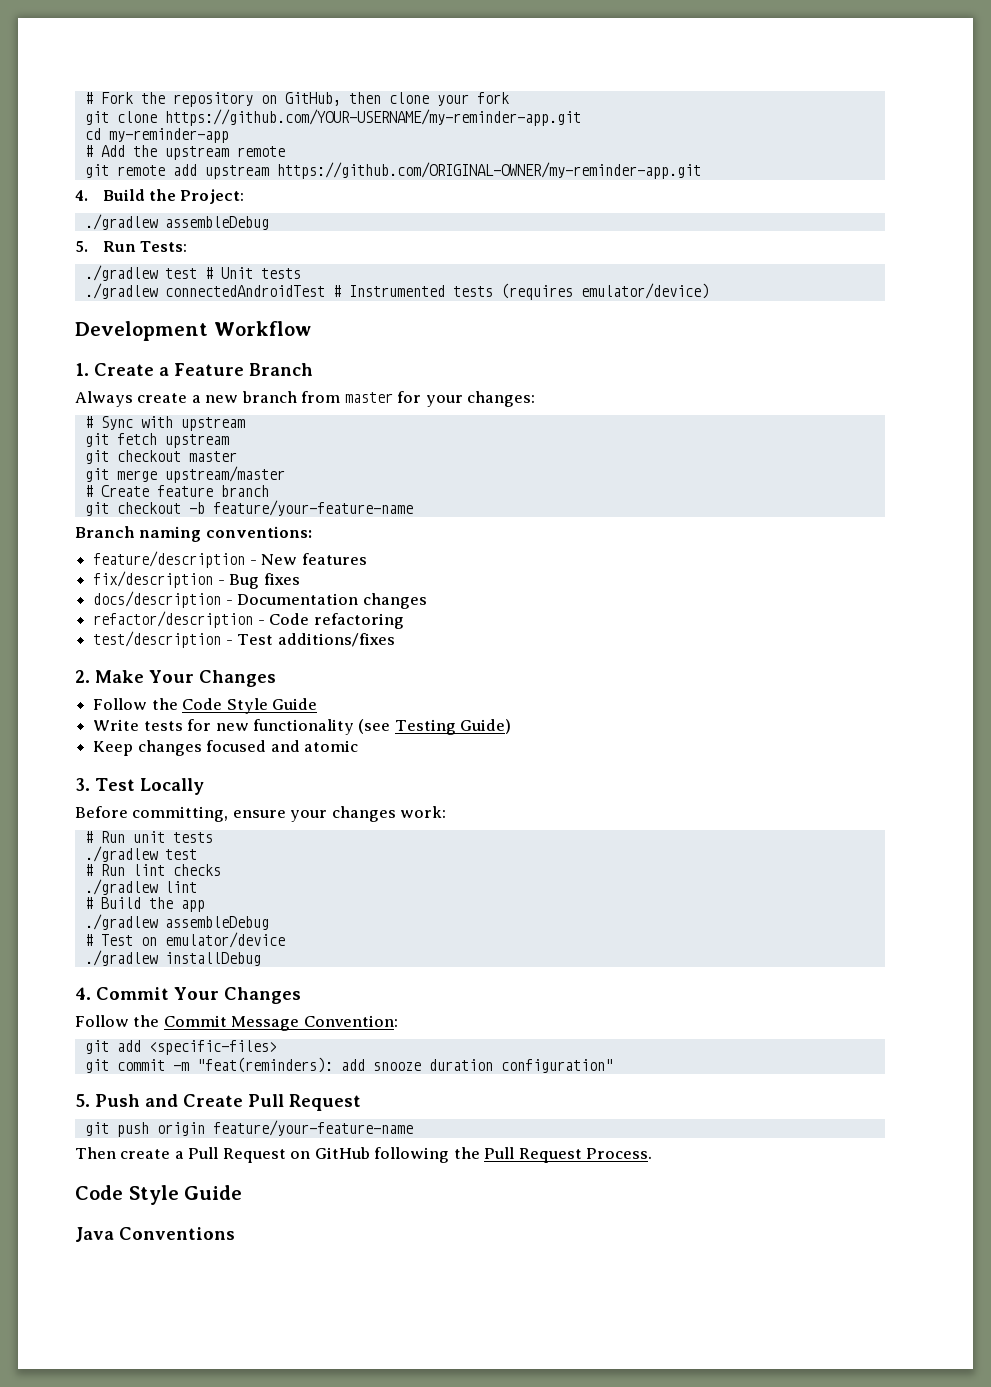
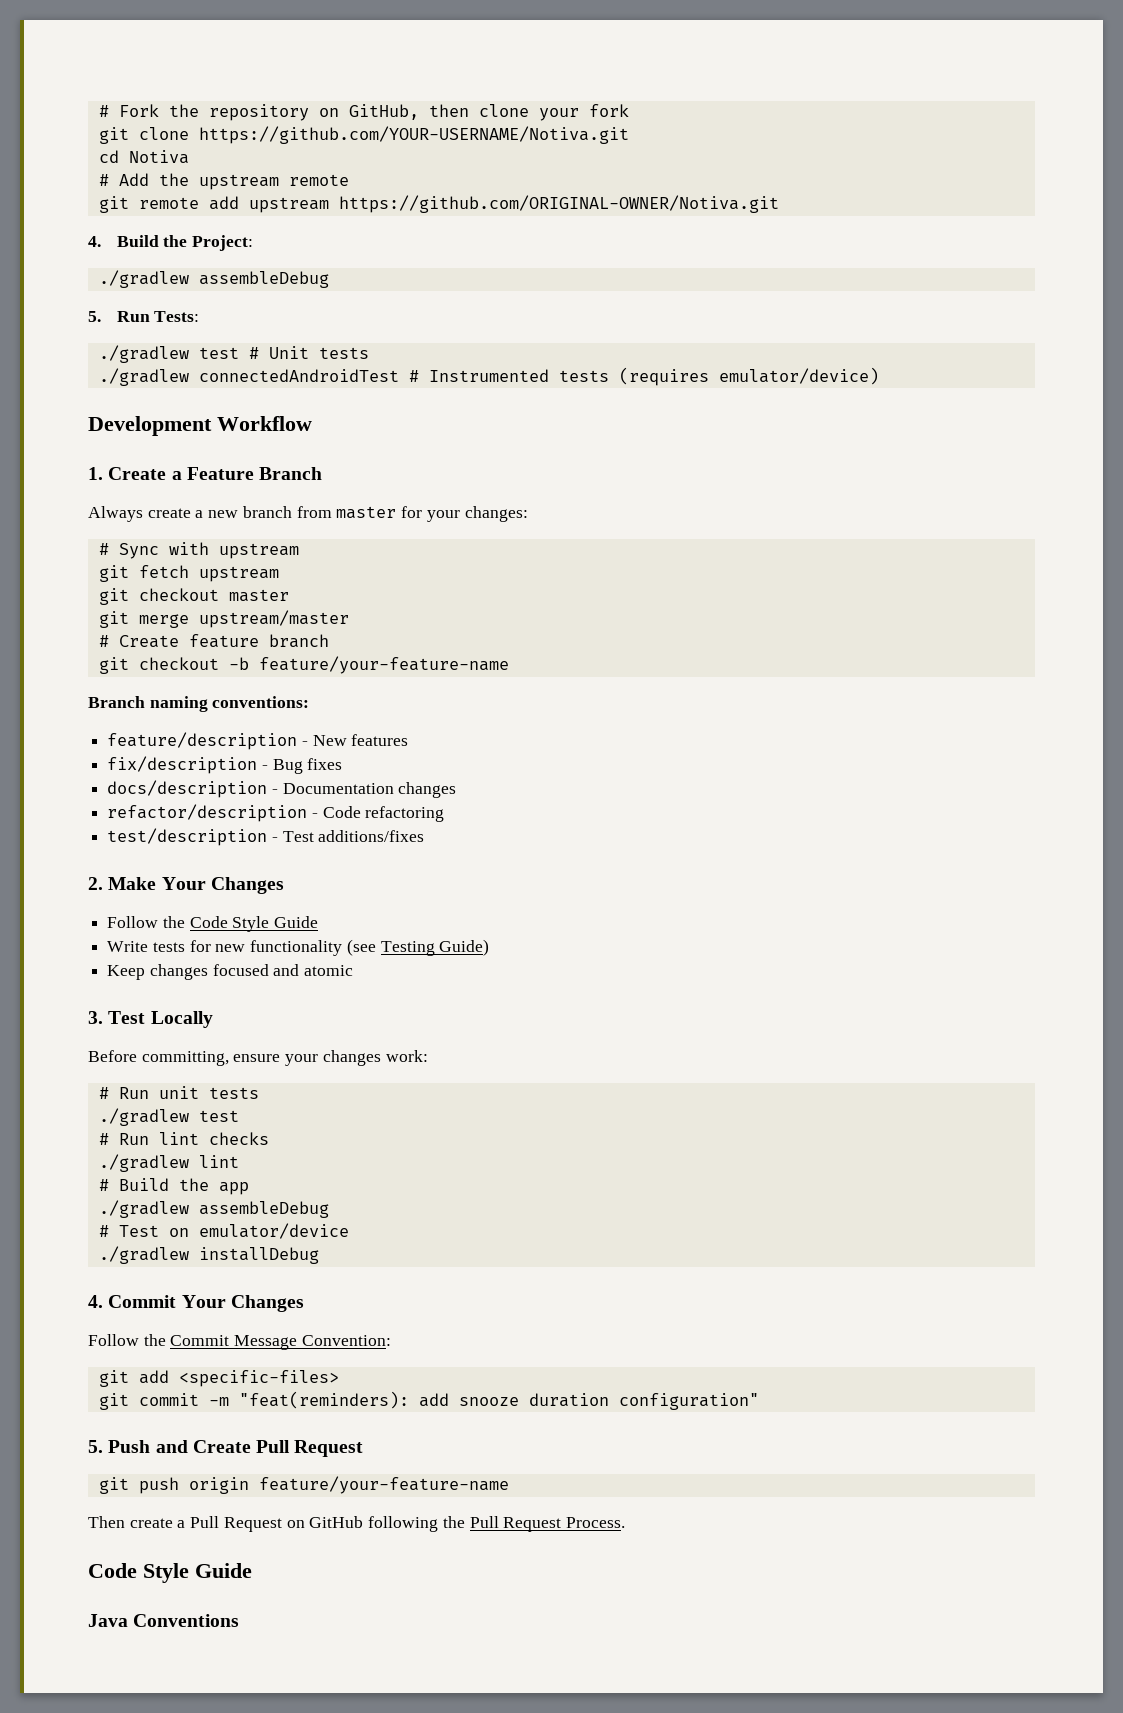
- git clone https://github.com/YOUR-USERNAME/my-reminder-app.git
+ git clone https://github.com/YOUR-USERNAME/Notiva.git
- cd my-reminder-app
+ cd Notiva
- git remote add upstream https://github.com/ORIGINAL-OWNER/my-reminder-app.git
+ git remote add upstream https://github.com/ORIGINAL-OWNER/Notiva.git

